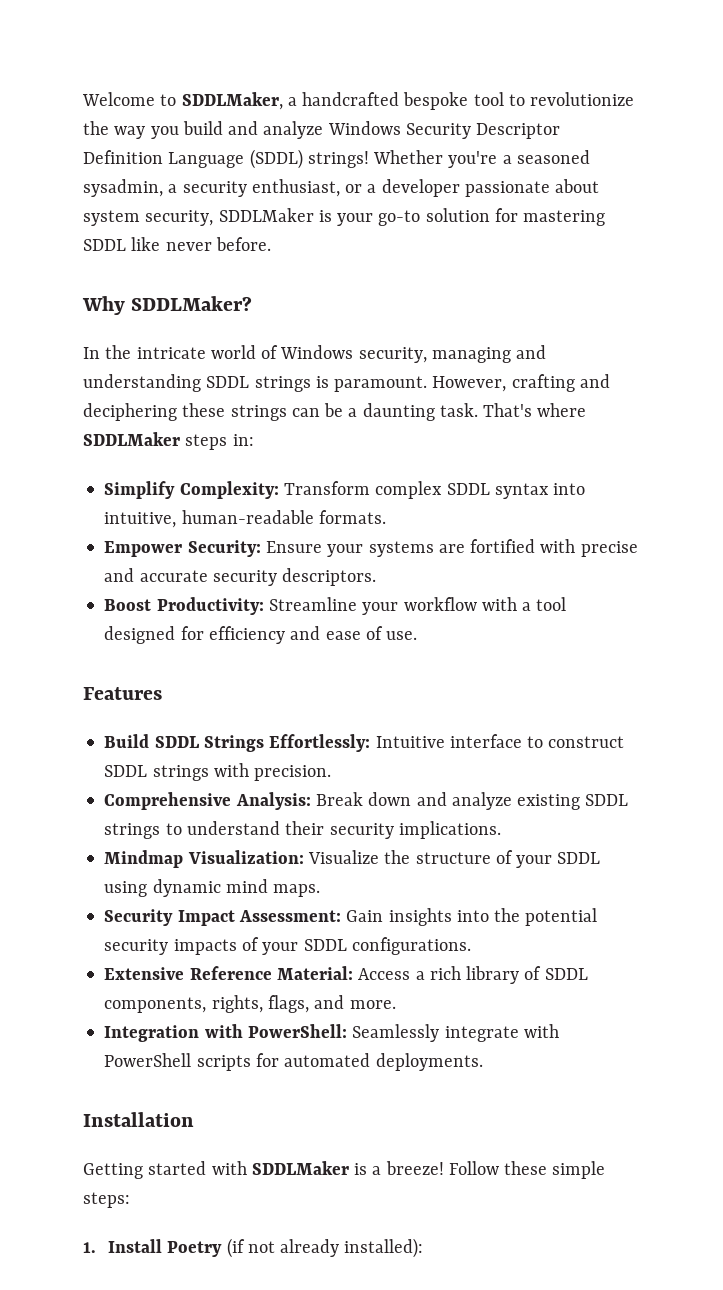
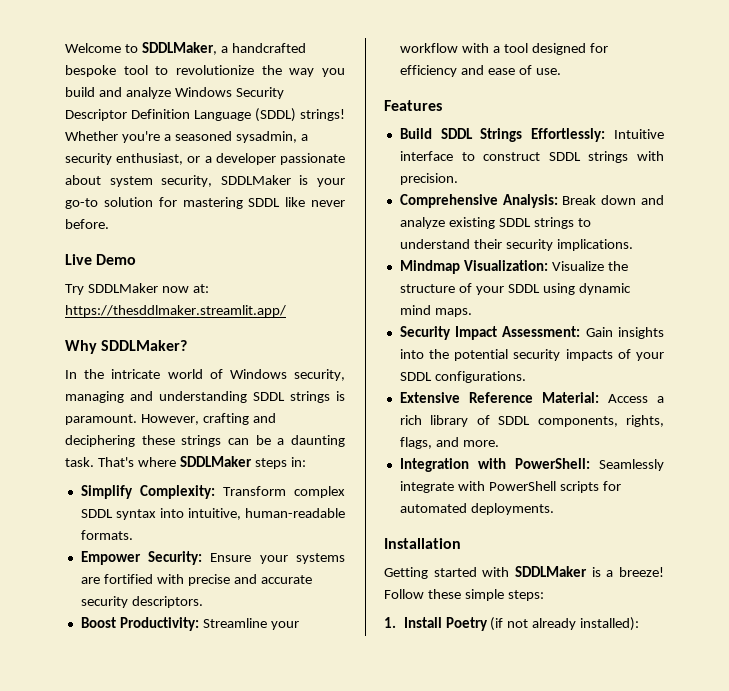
+ Live Demo
+ Try SDDLMaker now at: https://thesddlmaker.streamlit.app/

